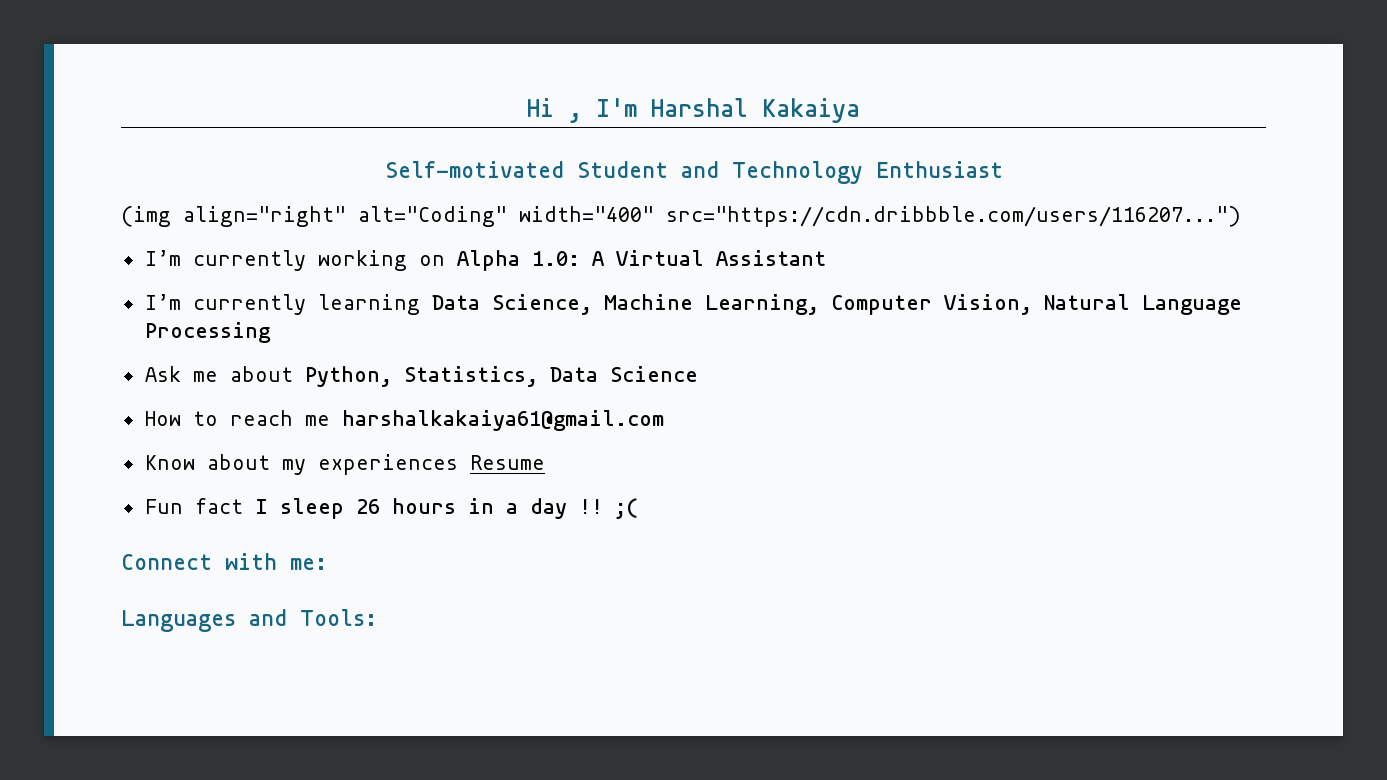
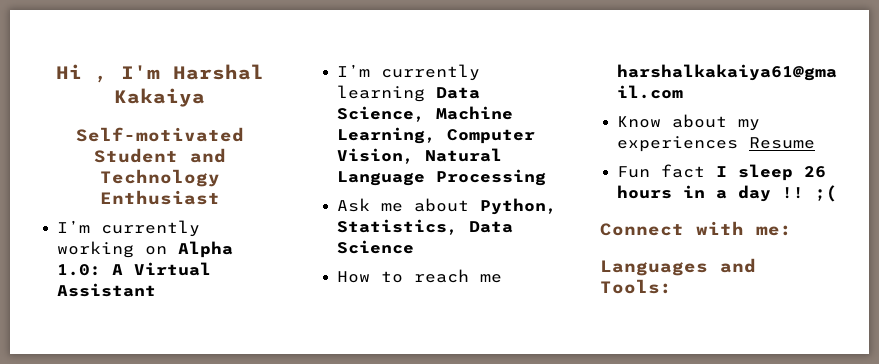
- (img align="right" alt="Coding" width="400" src="https://cdn.dribbble.com/users/116207...")

